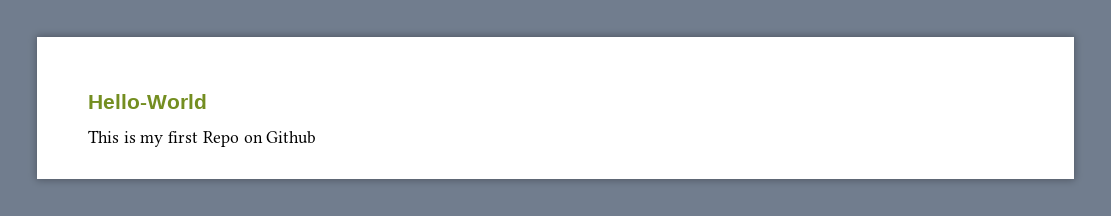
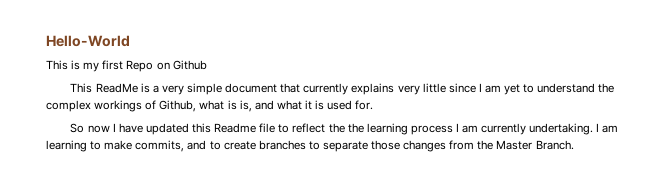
+ This ReadMe is a very simple document that currently explains very little since I am yet to understand the complex workings of Github, what is is, and what it is used for.
+ So now I have updated this Readme file to reflect the the learning process I am currently undertaking. I am learning to make commits, and to create branches to separate those changes from the Master Branch.

